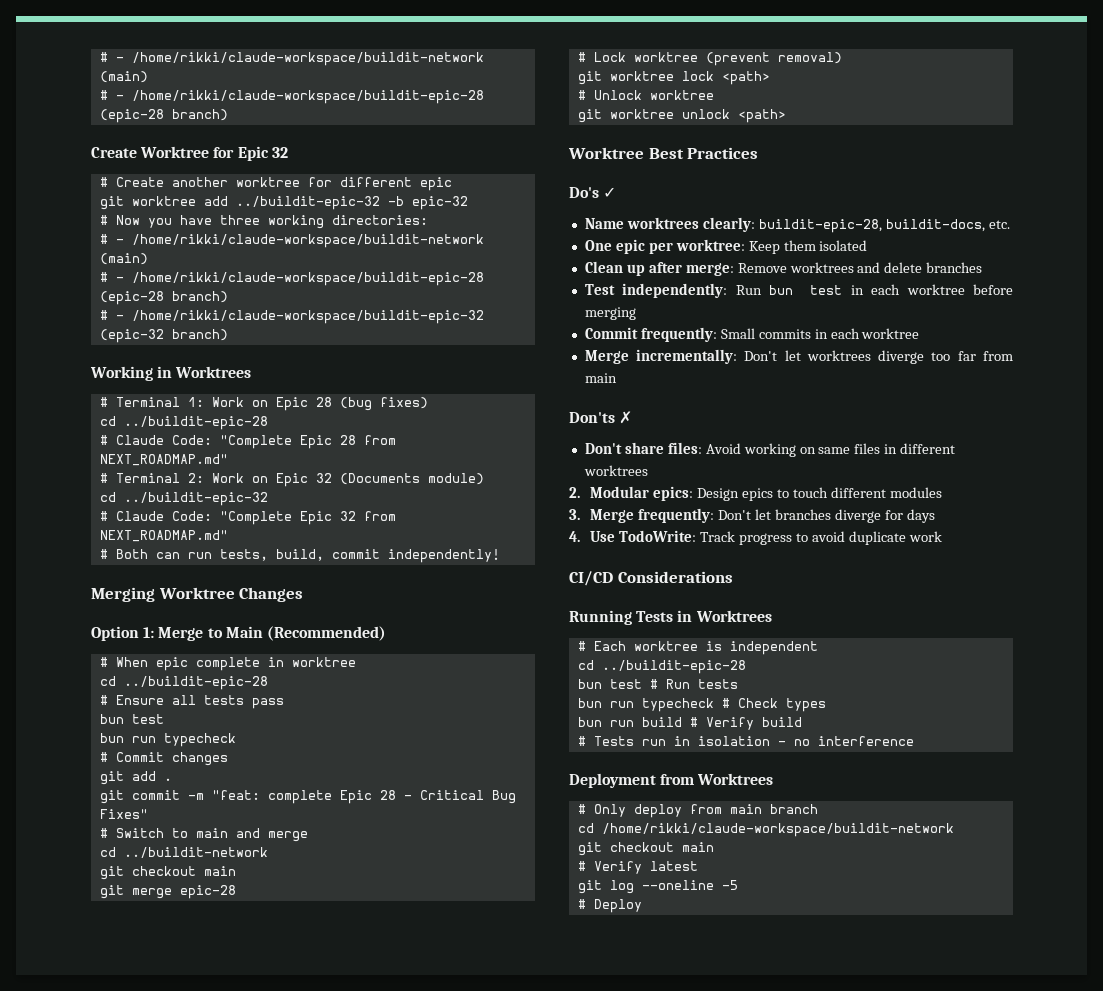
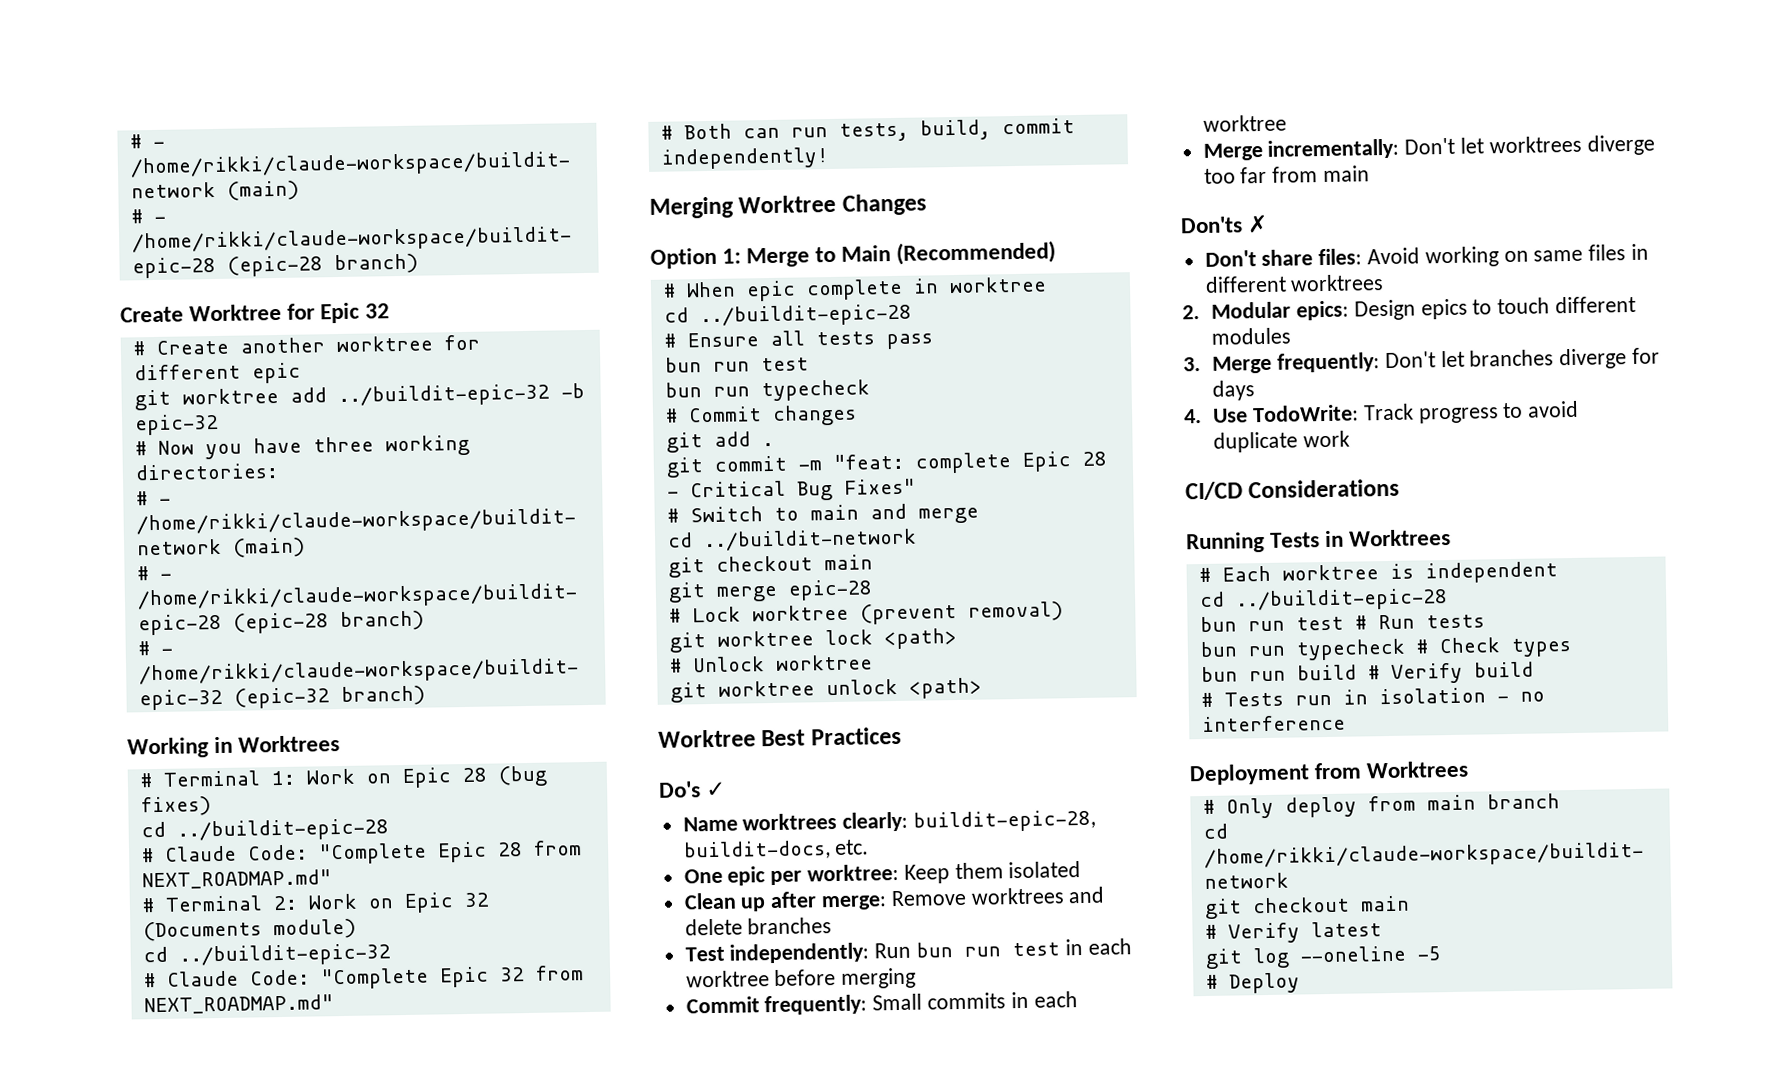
  # Ensure all tests pass
- bun test
+ bun run test
- Test independently: Run bun test in each worktree before merging
+ Test independently: Run bun run test in each worktree before merging
- bun test # Run tests
+ bun run test # Run tests

